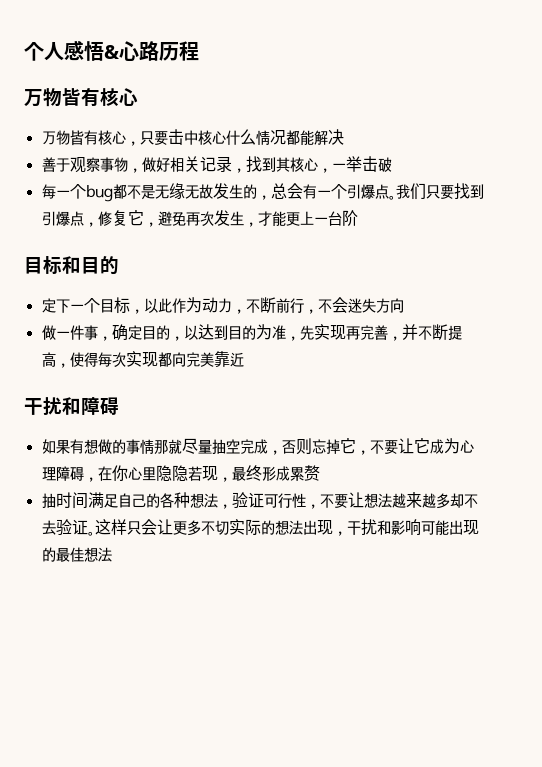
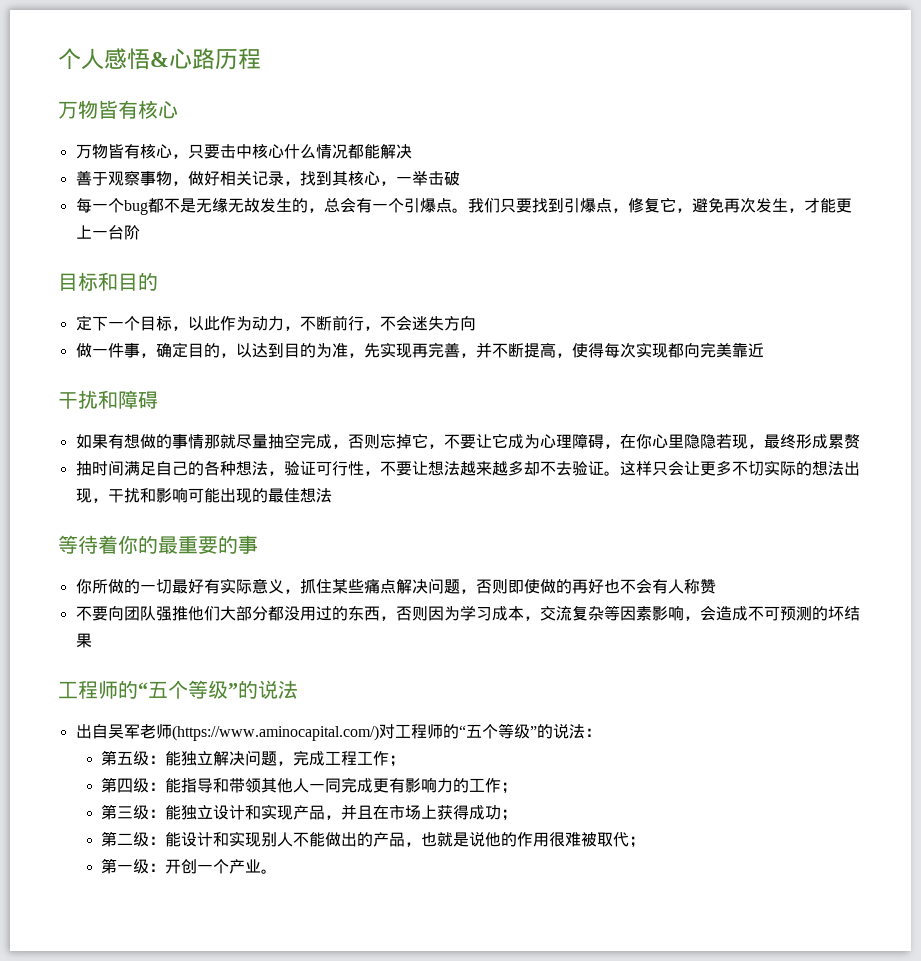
+ 等待着你的最重要的事
+ 你所做的一切最好有实际意义，抓住某些痛点解决问题，否则即使做的再好也不会有人称赞
+ 不要向团队强推他们大部分都没用过的东西，否则因为学习成本，交流复杂等因素影响，会造成不可预测的坏结果
+ 工程师的“五个等级”的说法
+ 出自吴军老师(https://www.aminocapital.com/)对工程师的“五个等级”的说法：
+ 第五级：能独立解决问题，完成工程工作；
+ 第四级：能指导和带领其他人一同完成更有影响力的工作；
+ 第三级：能独立设计和实现产品，并且在市场上获得成功；
+ 第二级：能设计和实现别人不能做出的产品，也就是说他的作用很难被取代；
+ 第一级：开创一个产业。

